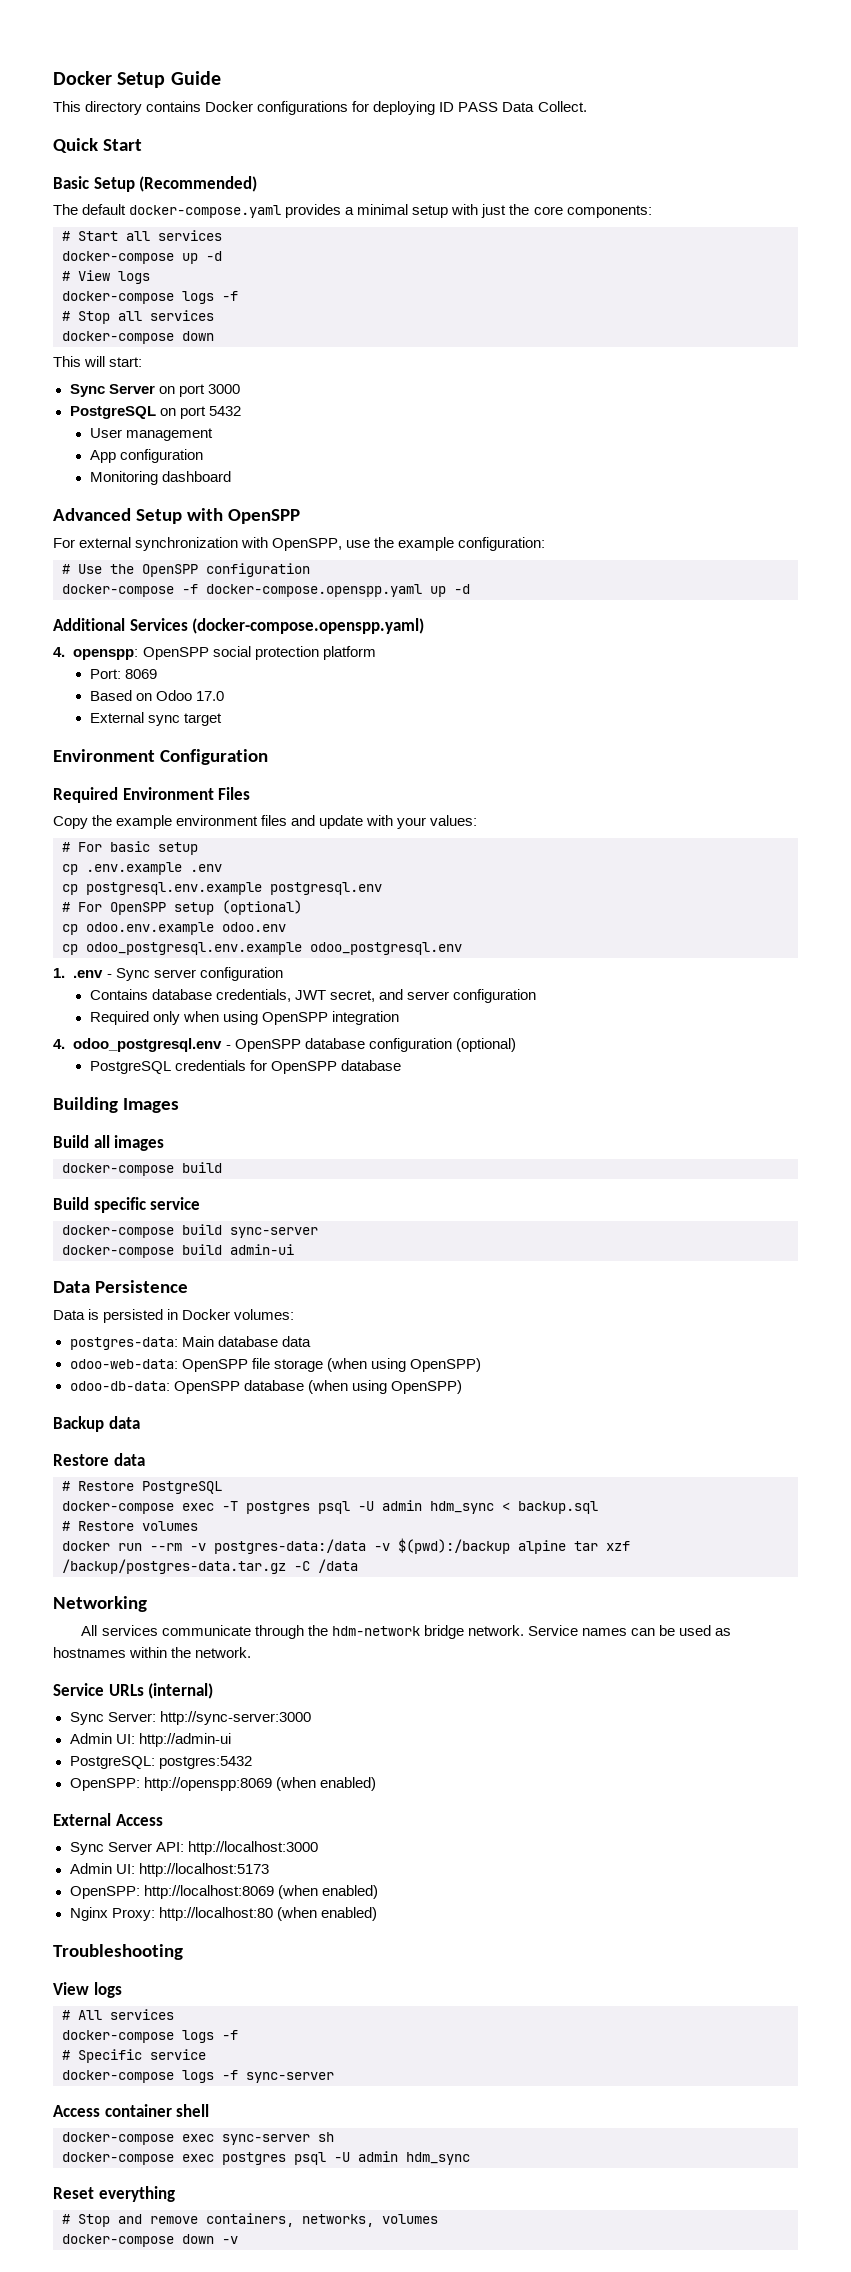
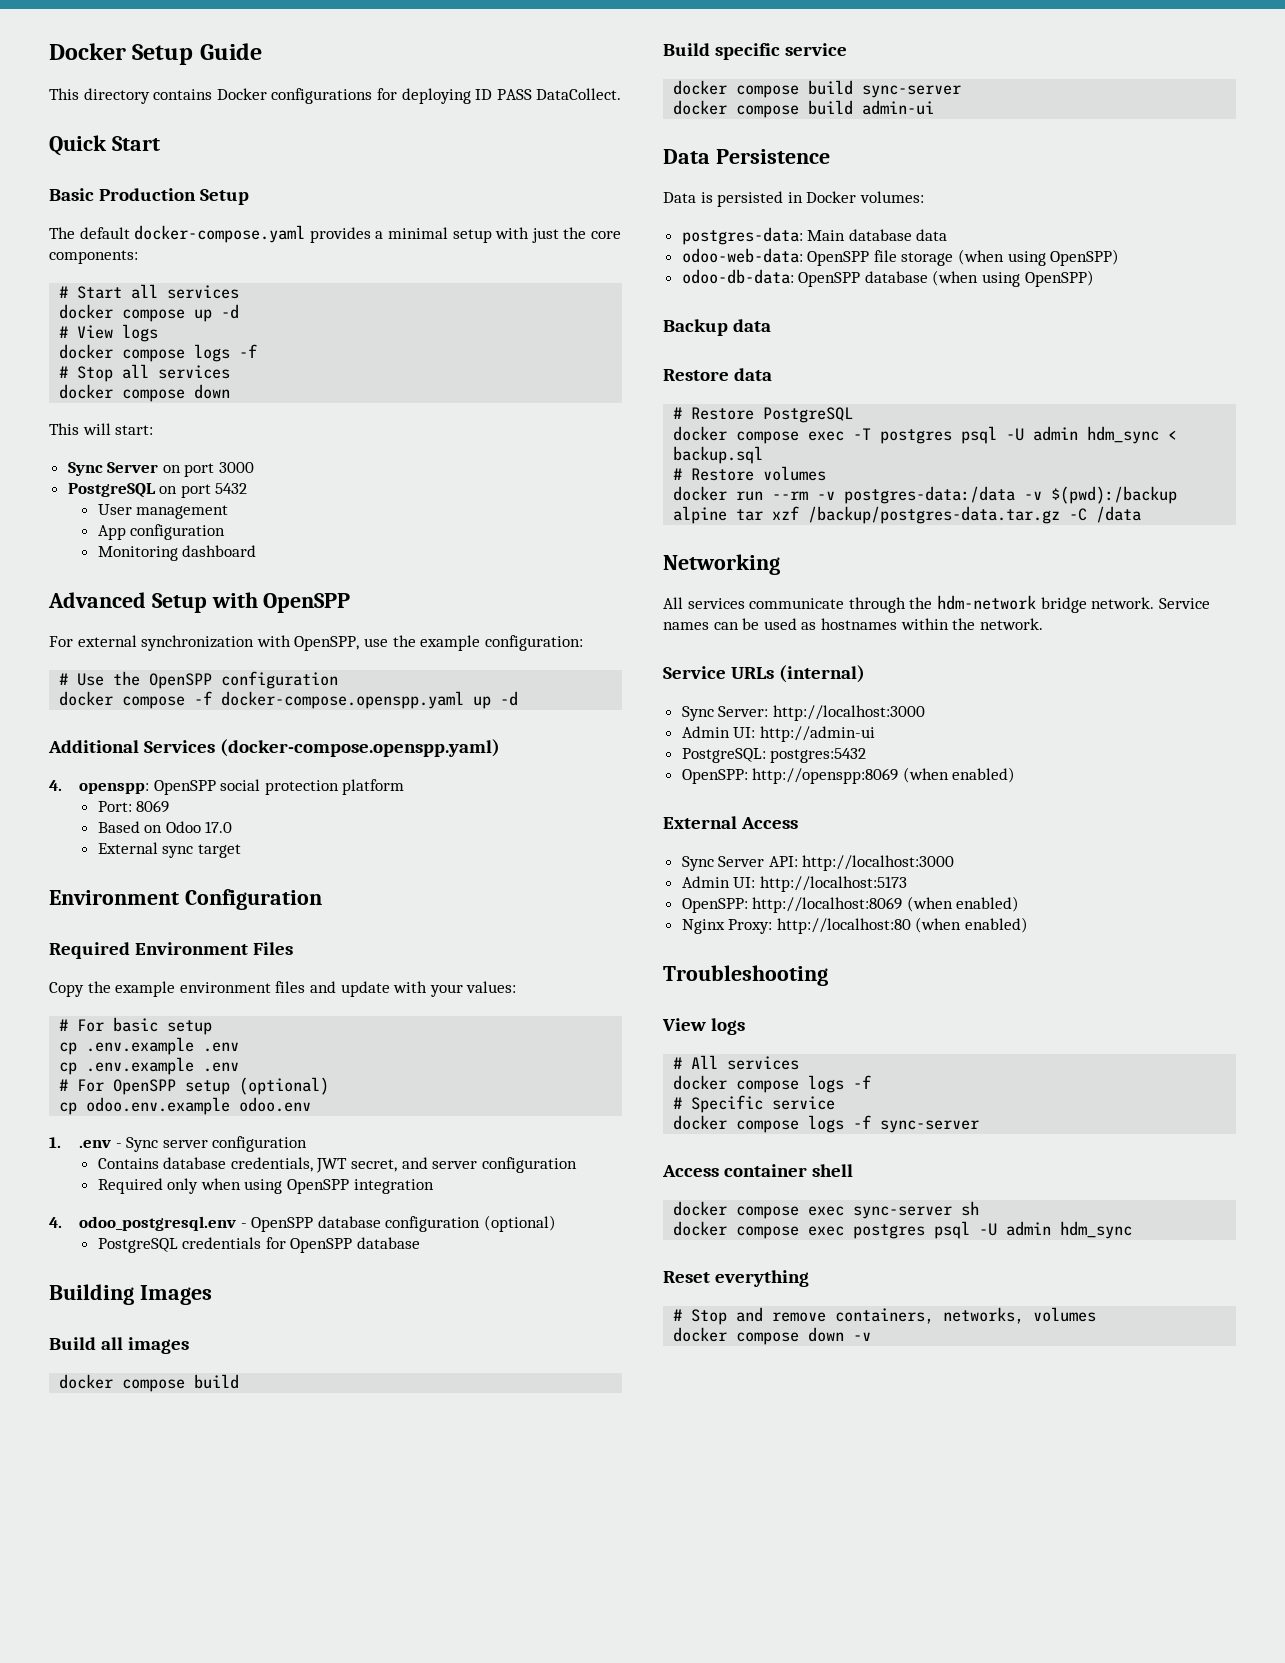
- This directory contains Docker configurations for deploying ID PASS Data Collect.
+ This directory contains Docker configurations for deploying ID PASS DataCollect.
- Basic Setup (Recommended)
+ Basic Production Setup
- docker-compose up -d
+ docker compose up -d
  # View logs
- docker-compose logs -f
+ docker compose logs -f
  # Stop all services
- docker-compose down
+ docker compose down
- docker-compose -f docker-compose.openspp.yaml up -d
+ docker compose -f docker-compose.openspp.yaml up -d
  # For basic setup
  cp .env.example .env
- cp postgresql.env.example postgresql.env
+ cp .env.example .env
- cp odoo_postgresql.env.example odoo_postgresql.env
  Build all images
- docker-compose build
+ docker compose build
- docker-compose build sync-server
+ docker compose build sync-server
- docker-compose build admin-ui
+ docker compose build admin-ui
- docker-compose exec -T postgres psql -U admin hdm_sync < backup.sql
+ docker compose exec -T postgres psql -U admin hdm_sync < backup.sql
- Sync Server: http://sync-server:3000
+ Sync Server: http://localhost:3000
  # All services
- docker-compose logs -f
+ docker compose logs -f
- docker-compose logs -f sync-server
+ docker compose logs -f sync-server
- docker-compose exec sync-server sh
+ docker compose exec sync-server sh
- docker-compose exec postgres psql -U admin hdm_sync
+ docker compose exec postgres psql -U admin hdm_sync
- docker-compose down -v
+ docker compose down -v

